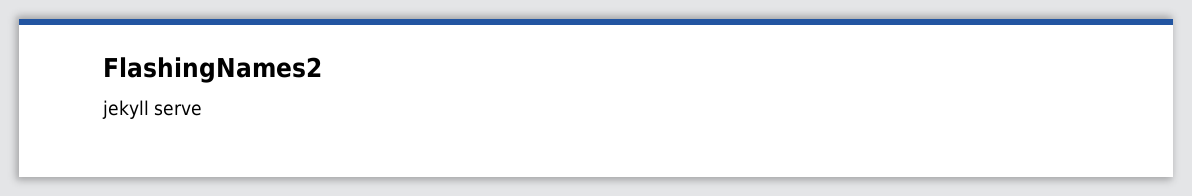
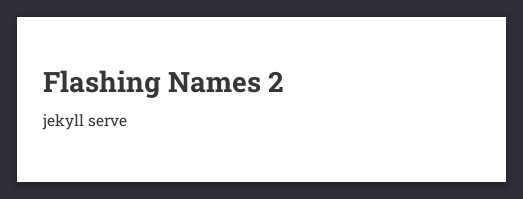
- FlashingNames2
+ Flashing Names 2

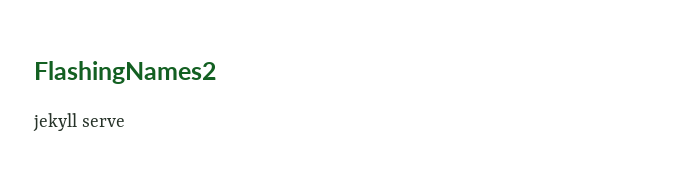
- Flashing Names 2
+ FlashingNames2

